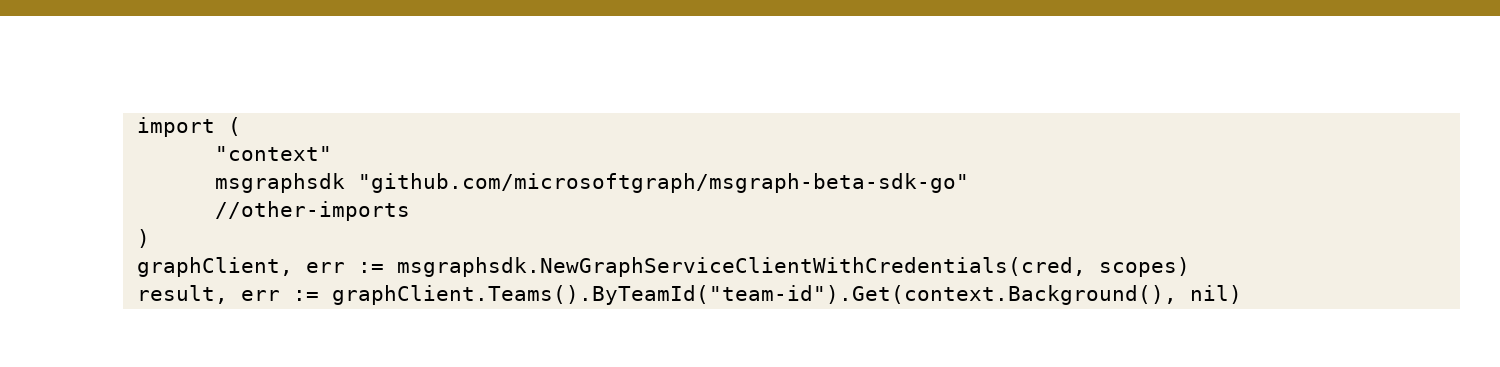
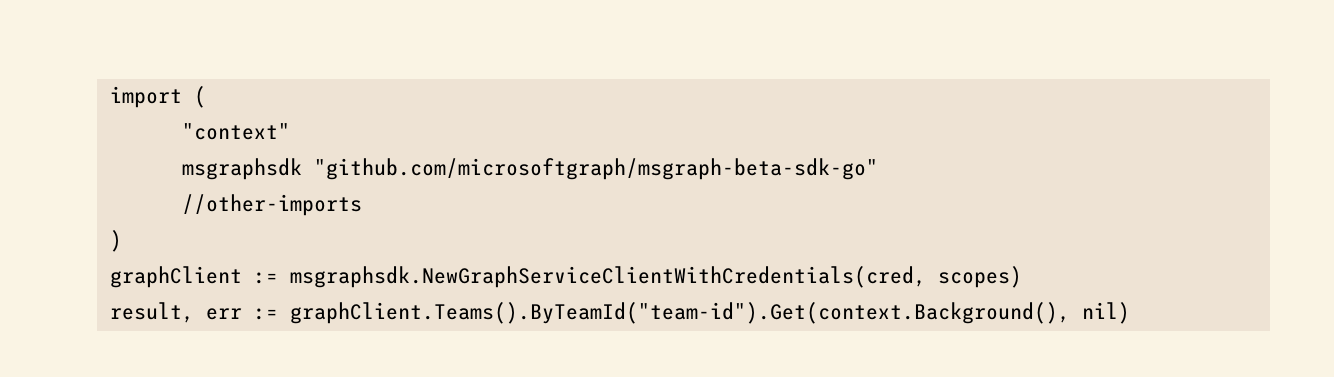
- graphClient, err := msgraphsdk.NewGraphServiceClientWithCredentials(cred, scopes)
+ graphClient := msgraphsdk.NewGraphServiceClientWithCredentials(cred, scopes)

